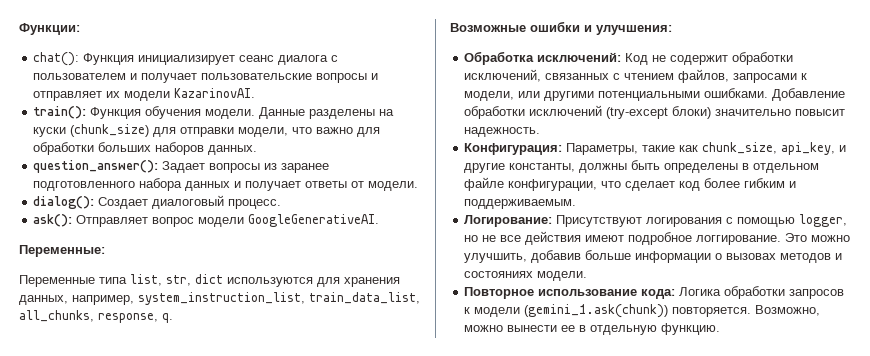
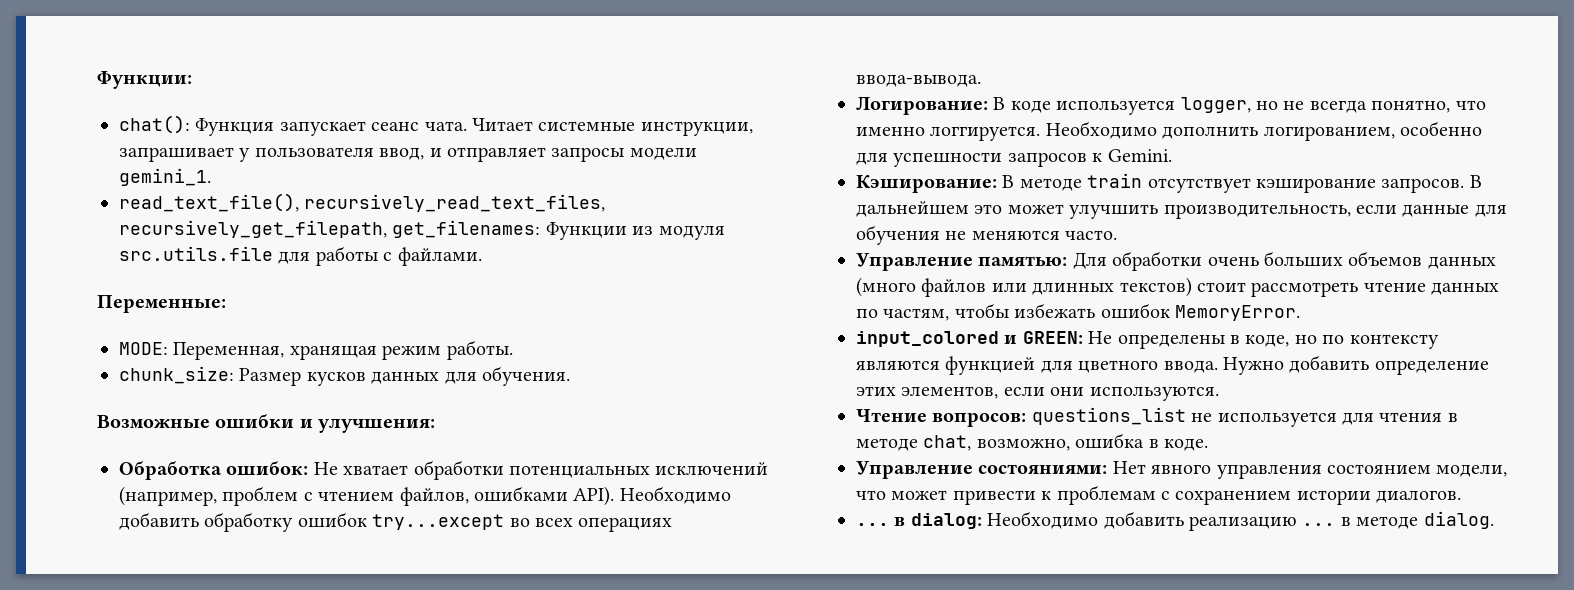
- chat(): Функция инициализирует сеанс диалога с пользователем и получает пользовательские вопросы и отправляет их модели KazarinovAI.
- train(): Функция обучения модели. Данные разделены на куски (chunk_size) для отправки модели, что важно для обработки больших наборов данных.
- question_answer(): Задает вопросы из заранее подготовленного набора данных и получает ответы от модели.
- dialog(): Создает диалоговый процесс.
- ask(): Отправляет вопрос модели GoogleGenerativeAI.
+ chat(): Функция запускает сеанс чата. Читает системные инструкции, запрашивает у пользователя ввод, и отправляет запросы модели gemini_1.
+ read_text_file(), recursively_read_text_files, recursively_get_filepath, get_filenames: Функции из модуля src.utils.file для работы с файлами.
  Переменные:
- Переменные типа list, str, dict используются для хранения данных, например, system_instruction_list, train_data_list, all_chunks, response, q.
+ MODE: Переменная, хранящая режим работы.
+ chunk_size: Размер кусков данных для обучения.
- Обработка исключений: Код не содержит обработки исключений, связанных с чтением файлов, запросами к модели, или другими потенциальными ошибками. Добавление обработки исключений (try-except блоки) значительно повысит надежность.
- Конфигурация: Параметры, такие как chunk_size, api_key, и другие константы, должны быть определены в отдельном файле конфигурации, что сделает код более гибким и поддерживаемым.
- Логирование: Присутствуют логирования с помощью logger, но не все действия имеют подробное логгирование. Это можно улучшить, добавив больше информации о вызовах методов и состояниях модели.
- Повторное использование кода: Логика обработки запросов к модели (gemini_1.ask(chunk)) повторяется. Возможно, можно вынести ее в отдельную функцию.
+ Обработка ошибок: Не хватает обработки потенциальных исключений (например, проблем с чтением файлов, ошибками API). Необходимо добавить обработку ошибок try...except во всех операциях ввода-вывода.
+ Логирование: В коде используется logger, но не всегда понятно, что именно логгируется. Необходимо дополнить логированием, особенно для успешности запросов к Gemini.
+ Кэширование: В методе train отсутствует кэширование запросов. В дальнейшем это может улучшить производительность, если данные для обучения не меняются часто.
+ Управление памятью: Для обработки очень больших объемов данных (много файлов или длинных текстов) стоит рассмотреть чтение данных по частям, чтобы избежать ошибок MemoryError.
+ input_colored и GREEN: Не определены в коде, но по контексту являются функцией для цветного ввода. Нужно добавить определение этих элементов, если они используются.
+ Чтение вопросов: questions_list не используется для чтения в методе chat, возможно, ошибка в коде.
+ Управление состояниями: Нет явного управления состоянием модели, что может привести к проблемам с сохранением истории диалогов.
+ ... в dialog: Необходимо добавить реализацию ... в методе dialog.

